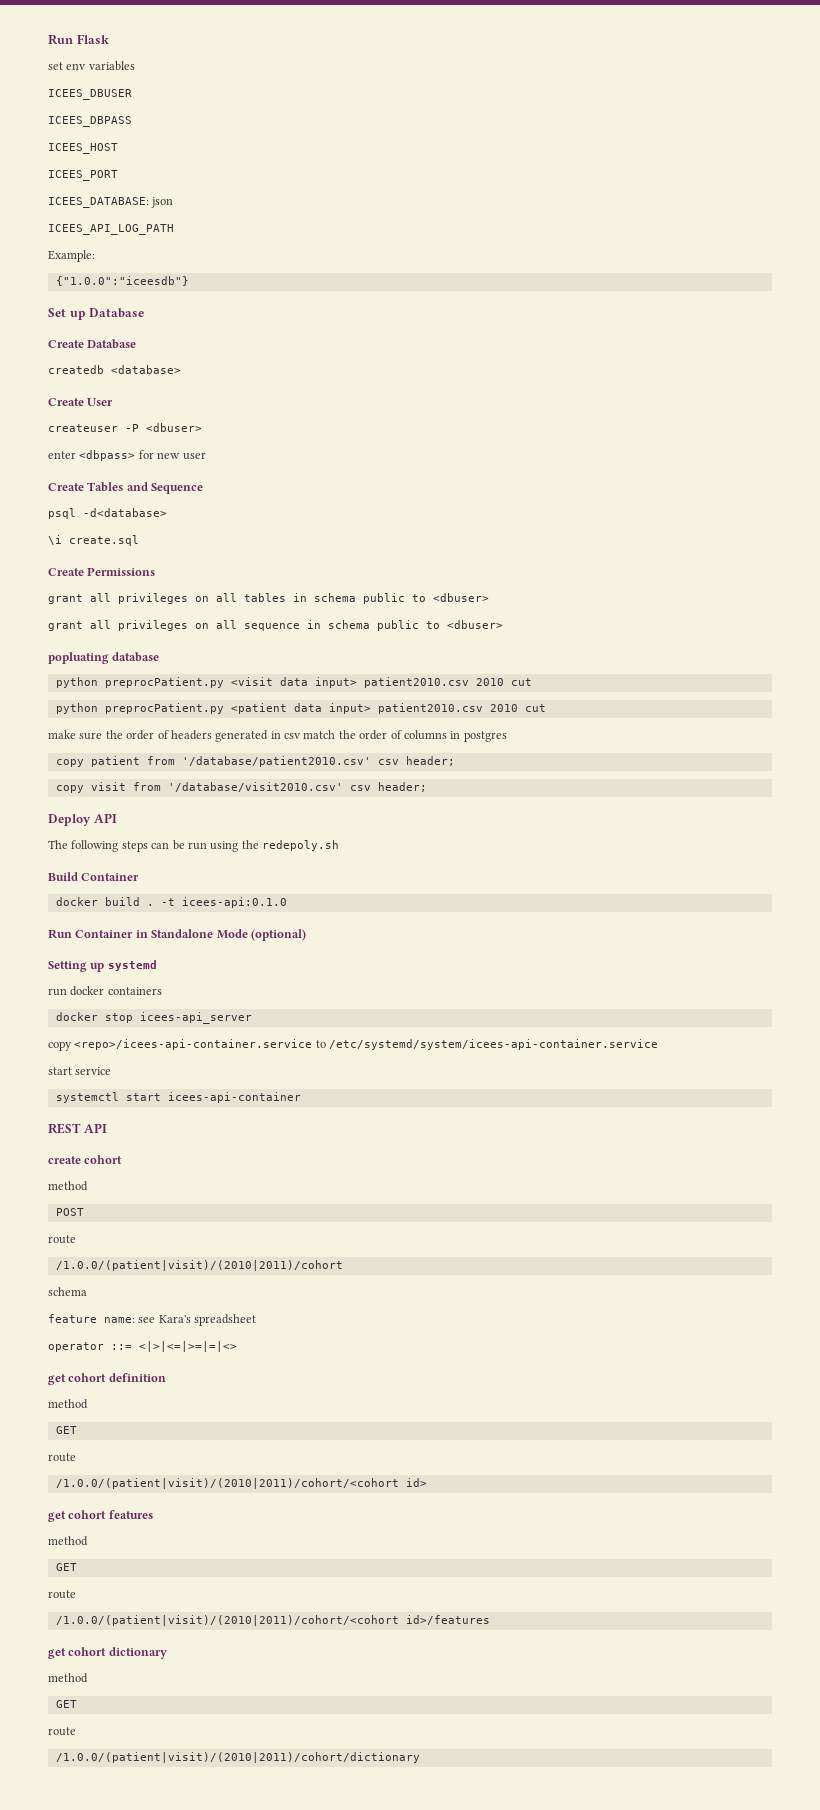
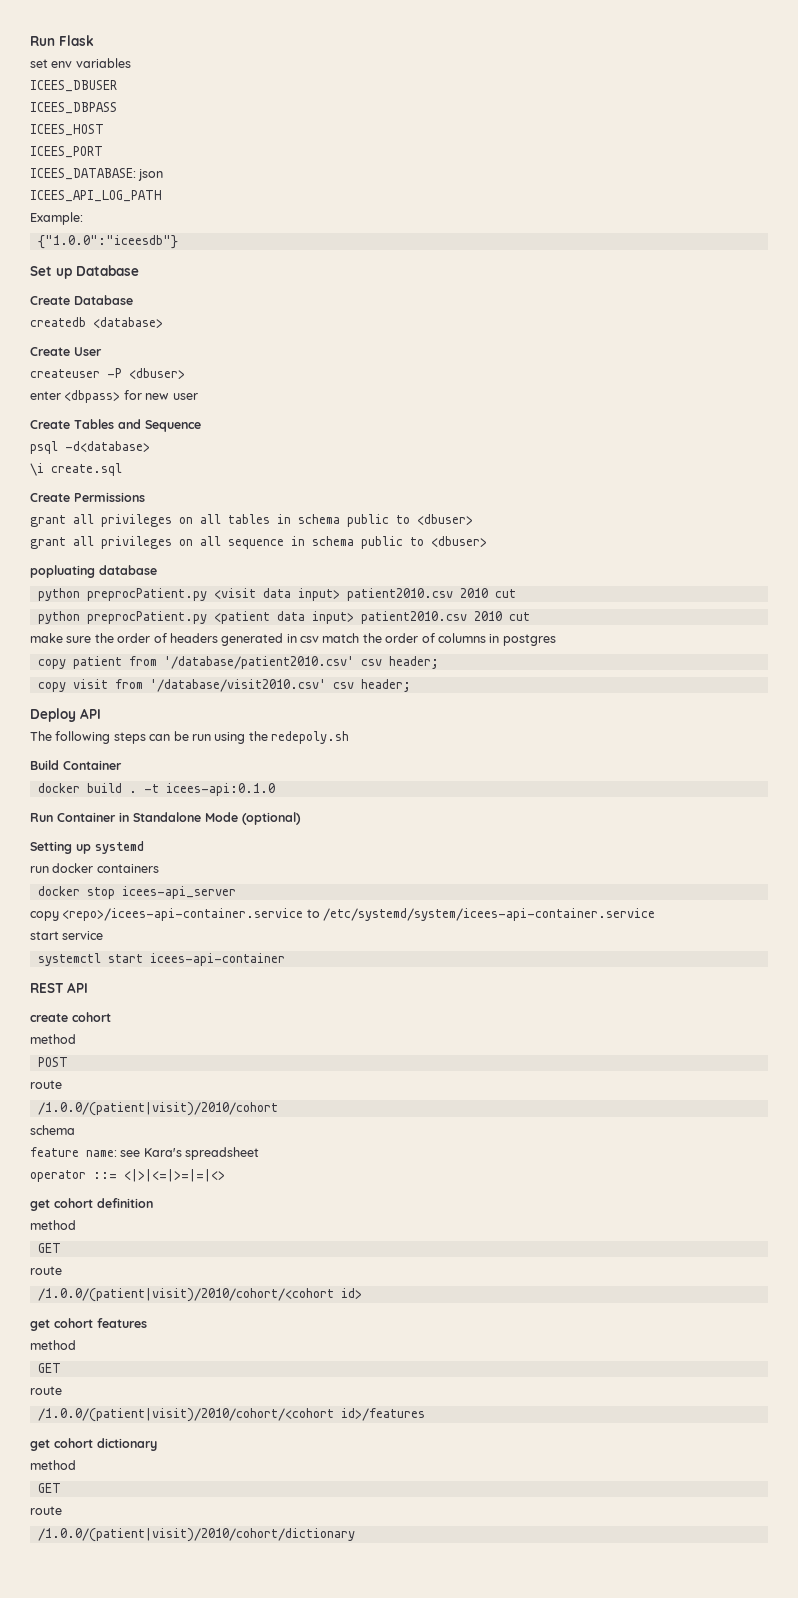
- /1.0.0/(patient|visit)/(2010|2011)/cohort
+ /1.0.0/(patient|visit)/2010/cohort
- /1.0.0/(patient|visit)/(2010|2011)/cohort/<cohort id>
+ /1.0.0/(patient|visit)/2010/cohort/<cohort id>
- /1.0.0/(patient|visit)/(2010|2011)/cohort/<cohort id>/features
+ /1.0.0/(patient|visit)/2010/cohort/<cohort id>/features
- /1.0.0/(patient|visit)/(2010|2011)/cohort/dictionary
+ /1.0.0/(patient|visit)/2010/cohort/dictionary

